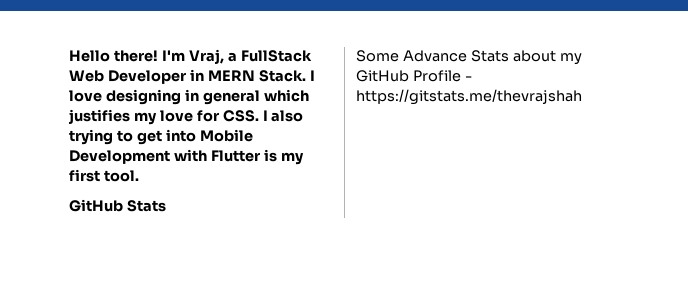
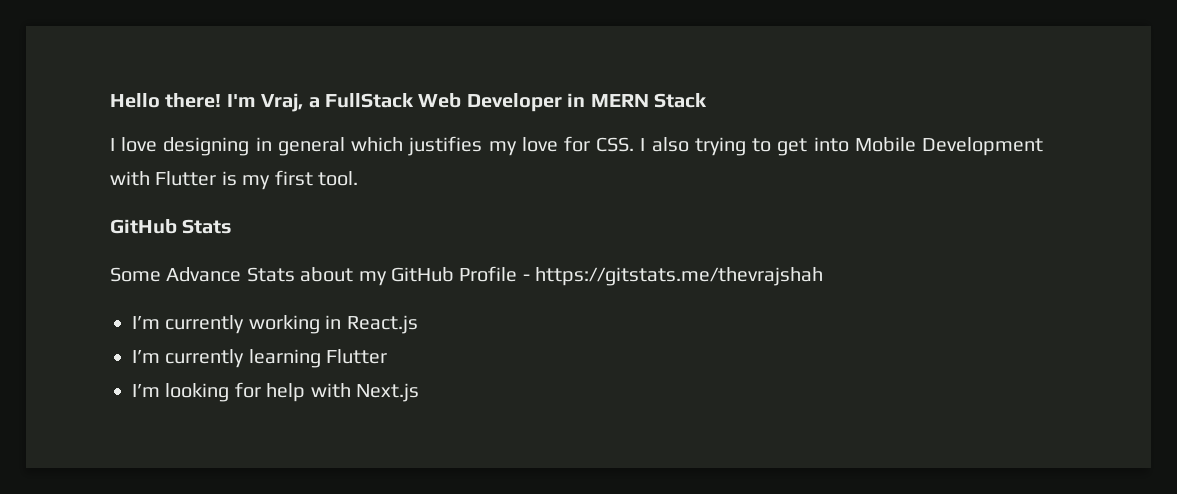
- I'm Vraj, a FullStack Web Developer in MERN Stack. I love designing in general which justifies my love for CSS. I also trying to get into Mobile Development with Flutter is my first tool.
+ I'm Vraj, a FullStack Web Developer in MERN Stack
+ I love designing in general which justifies my love for CSS. I also trying to get into Mobile Development with Flutter is my first tool.
+ I’m currently working in React.js
+ I’m currently learning Flutter
+ I’m looking for help with Next.js

